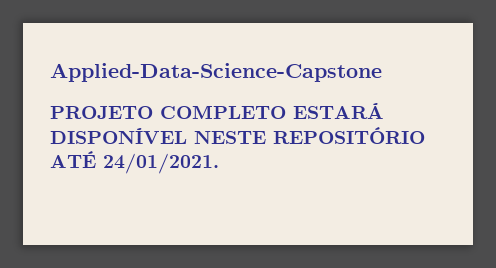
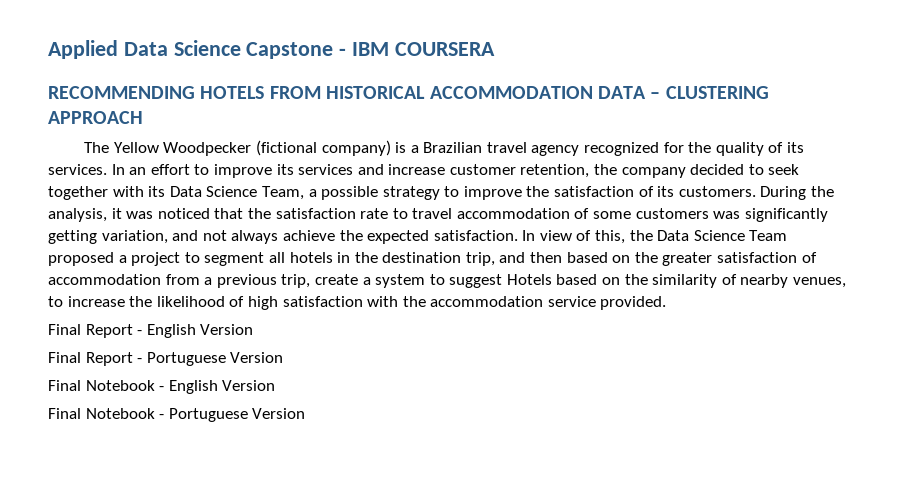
- Applied-Data-Science-Capstone
- PROJETO COMPLETO ESTARÁ DISPONÍVEL NESTE REPOSITÓRIO ATÉ 24/01/2021.
+ Applied Data Science Capstone - IBM COURSERA
+ RECOMMENDING HOTELS FROM HISTORICAL ACCOMMODATION DATA – CLUSTERING APPROACH
+ The Yellow Woodpecker (fictional company) is a Brazilian travel agency recognized for the quality of its services. In an effort to improve its services and increase customer retention, the company decided to seek together with its Data Science Team, a possible strategy to improve the satisfaction of its customers. During the analysis, it was noticed that the satisfaction rate to travel accommodation of some customers was significantly getting variation, and not always achieve the expected satisfaction. In view of this, the Data Science Team proposed a project to segment all hotels in the destination trip, and then based on the greater satisfaction of accommodation from a previous trip, create a system to suggest Hotels based on the similarity of nearby venues, to increase the likelihood of high satisfaction with the accommodation service provided.
+ Final Report - English Version
+ Final Report - Portuguese Version
+ Final Notebook - English Version
+ Final Notebook - Portuguese Version

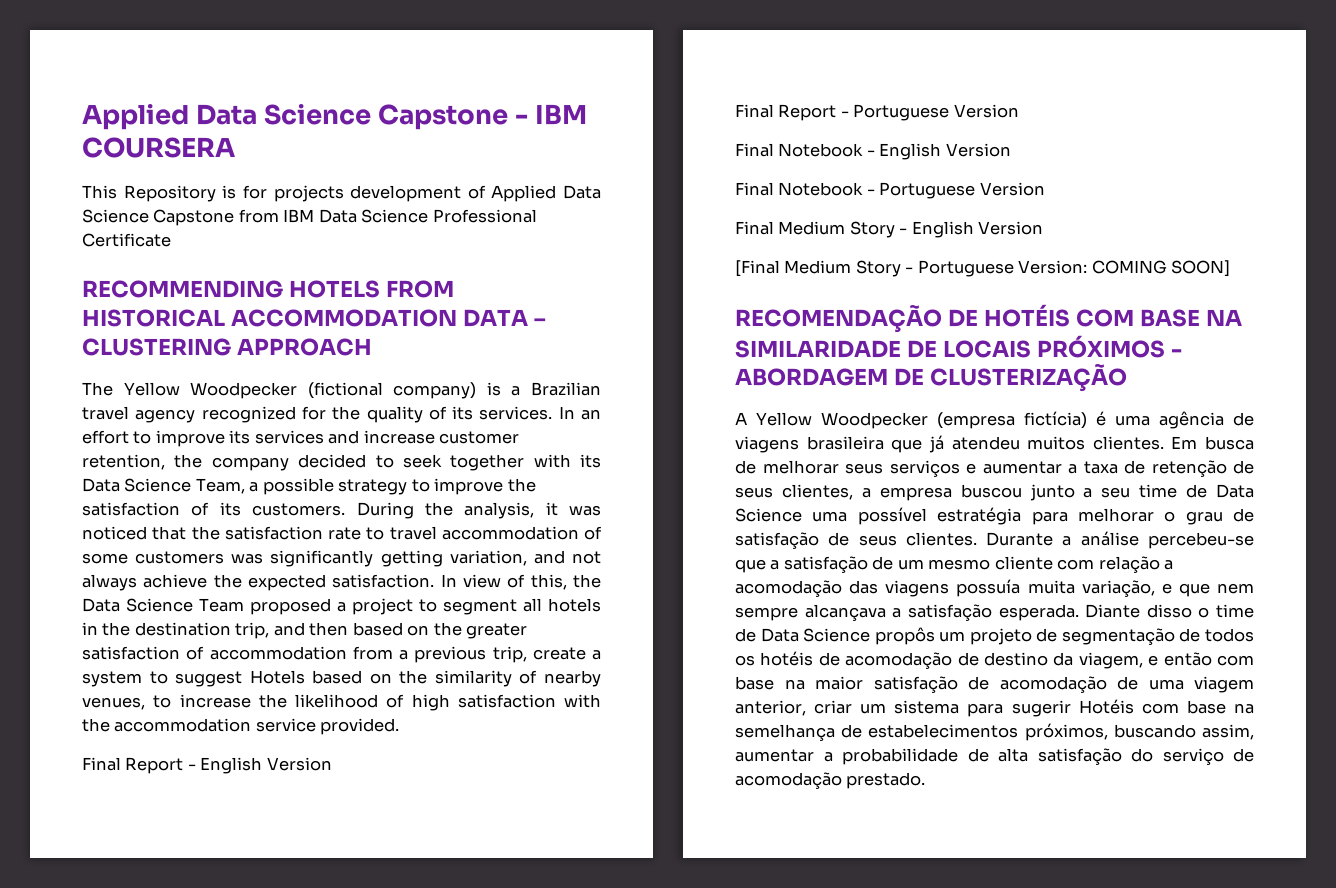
+ This Repository is for projects development of Applied Data Science Capstone from IBM Data Science Professional Certificate
+ Final Medium Story - English Version
+ [Final Medium Story - Portuguese Version: COMING SOON]
+ RECOMENDAÇÃO DE HOTÉIS COM BASE NA SIMILARIDADE DE LOCAIS PRÓXIMOS - ABORDAGEM DE CLUSTERIZAÇÃO
+ A Yellow Woodpecker (empresa fictícia) é uma agência de viagens brasileira que já atendeu muitos clientes. Em busca de melhorar seus serviços e aumentar a taxa de retenção de seus clientes, a empresa buscou junto a seu time de Data Science uma possível estratégia para melhorar o grau de satisfação de seus clientes. Durante a análise percebeu-se que a satisfação de um mesmo cliente com relação a acomodação das viagens possuía muita variação, e que nem sempre alcançava a satisfação esperada. Diante disso o time de Data Science propôs um projeto de segmentação de todos os hotéis de acomodação de destino da viagem, e então com base na maior satisfação de acomodação de uma viagem anterior, criar um sistema para sugerir Hotéis com base na semelhança de estabelecimentos próximos, buscando assim, aumentar a probabilidade de alta satisfação do serviço de acomodação prestado.

